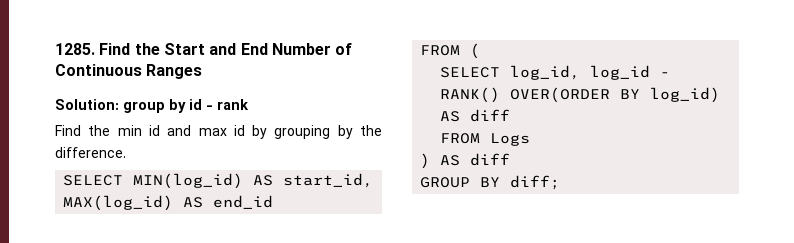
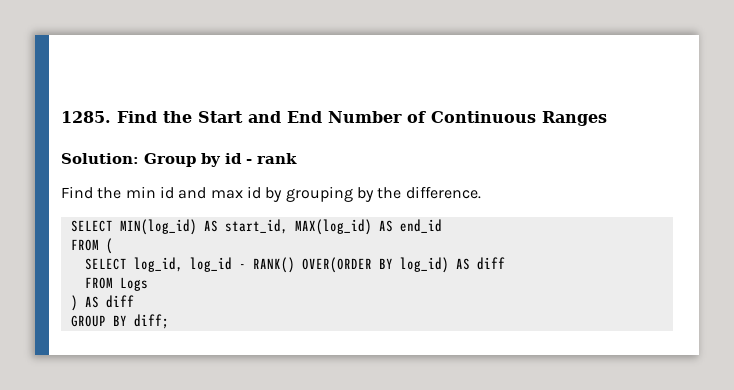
- Solution: group by id - rank
+ Solution: Group by id - rank

